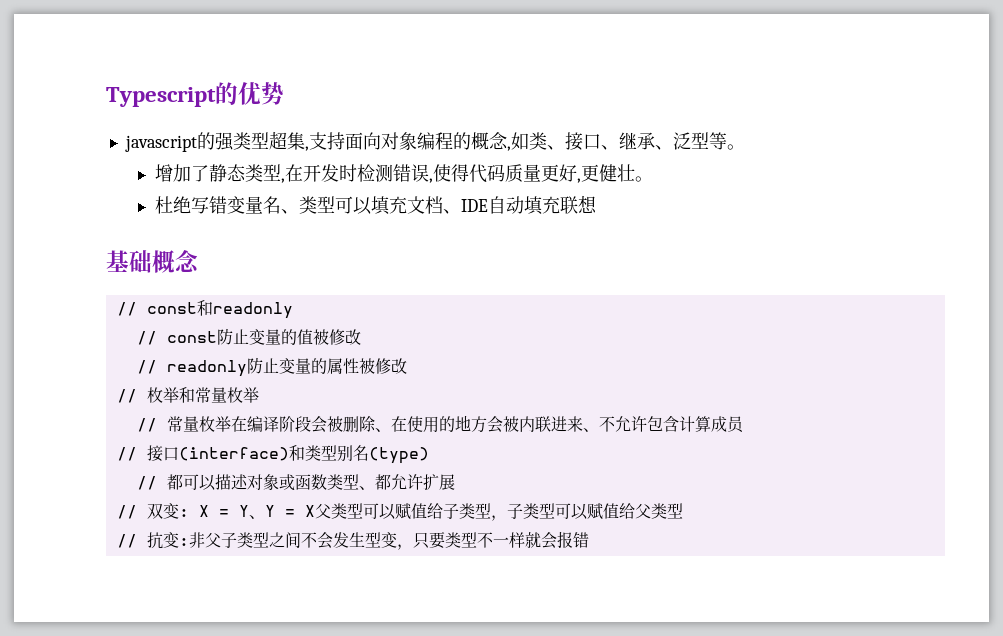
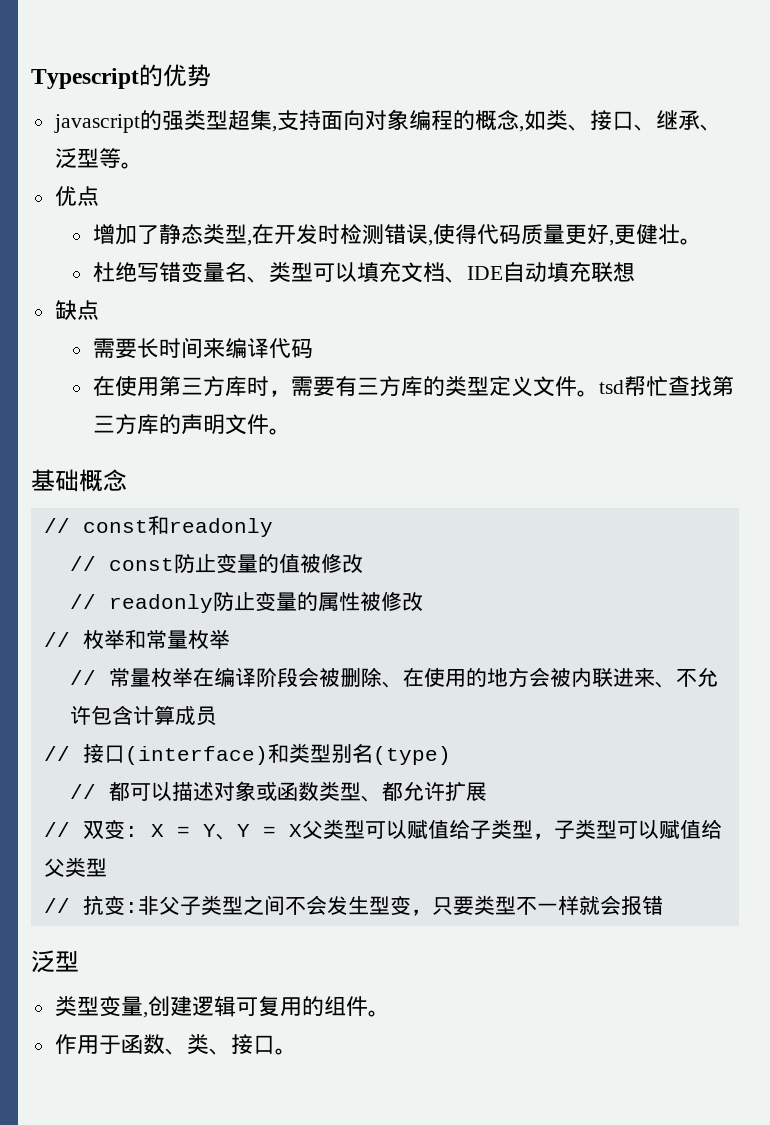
+ 优点
+ 缺点
+ 需要长时间来编译代码
+ 在使用第三方库时，需要有三方库的类型定义文件。tsd帮忙查找第三方库的声明文件。
  // 抗变:非父子类型之间不会发生型变，只要类型不一样就会报错
+ 泛型
+ 类型变量,创建逻辑可复用的组件。
+ 作用于函数、类、接口。

